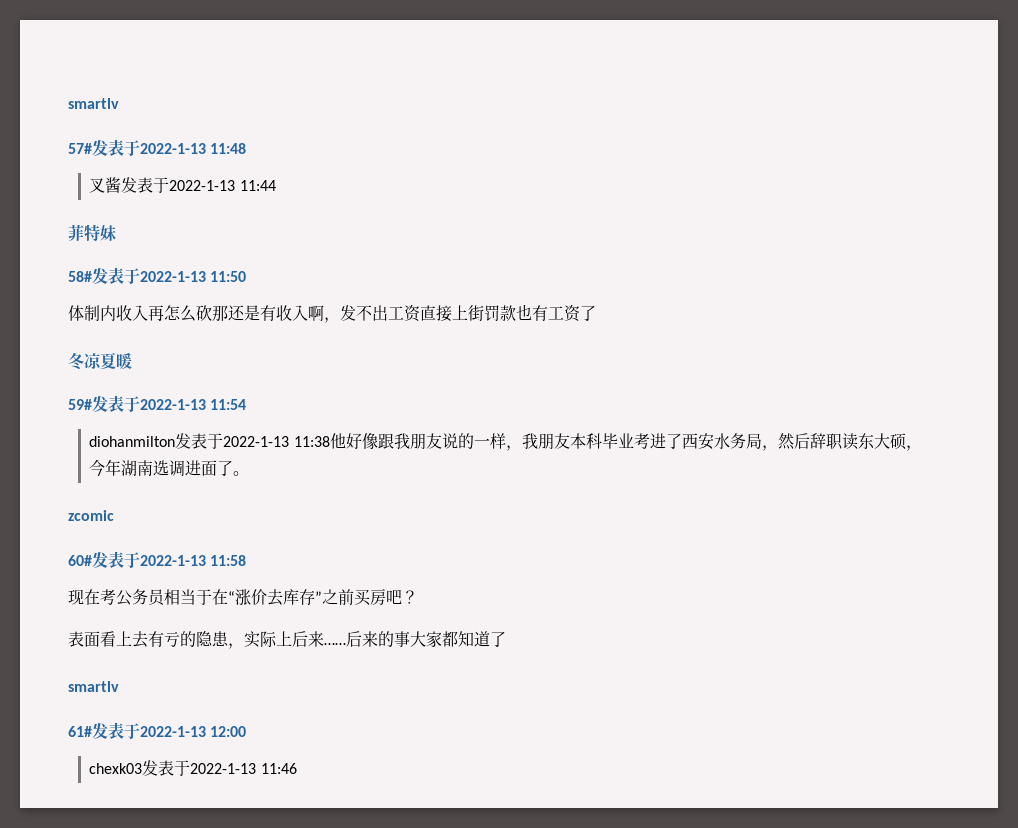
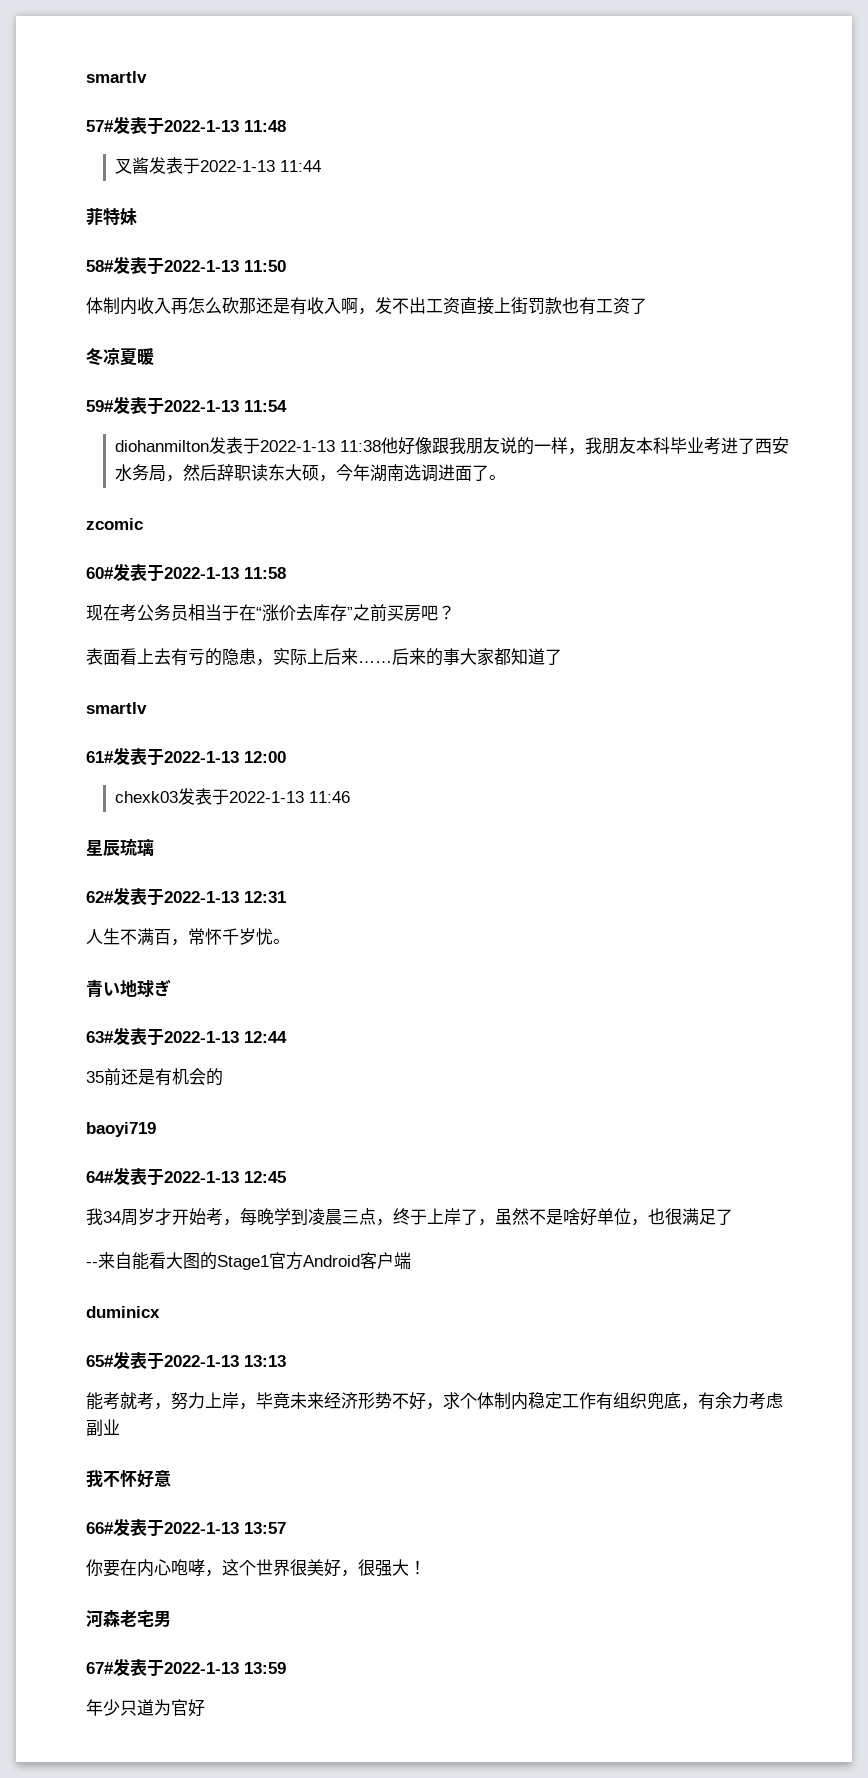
+ 星辰琉璃
+ 62#发表于2022-1-13 12:31
+ 人生不满百，常怀千岁忧。
+ 青い地球ぎ
+ 63#发表于2022-1-13 12:44
+ 35前还是有机会的
+ baoyi719
+ 64#发表于2022-1-13 12:45
+ 我34周岁才开始考，每晚学到凌晨三点，终于上岸了，虽然不是啥好单位，也很满足了
+ --来自能看大图的Stage1官方Android客户端
+ duminicx
+ 65#发表于2022-1-13 13:13
+ 能考就考，努力上岸，毕竟未来经济形势不好，求个体制内稳定工作有组织兜底，有余力考虑副业
+ 我不怀好意
+ 66#发表于2022-1-13 13:57
+ 你要在内心咆哮，这个世界很美好，很强大！
+ 河森老宅男
+ 67#发表于2022-1-13 13:59
+ 年少只道为官好

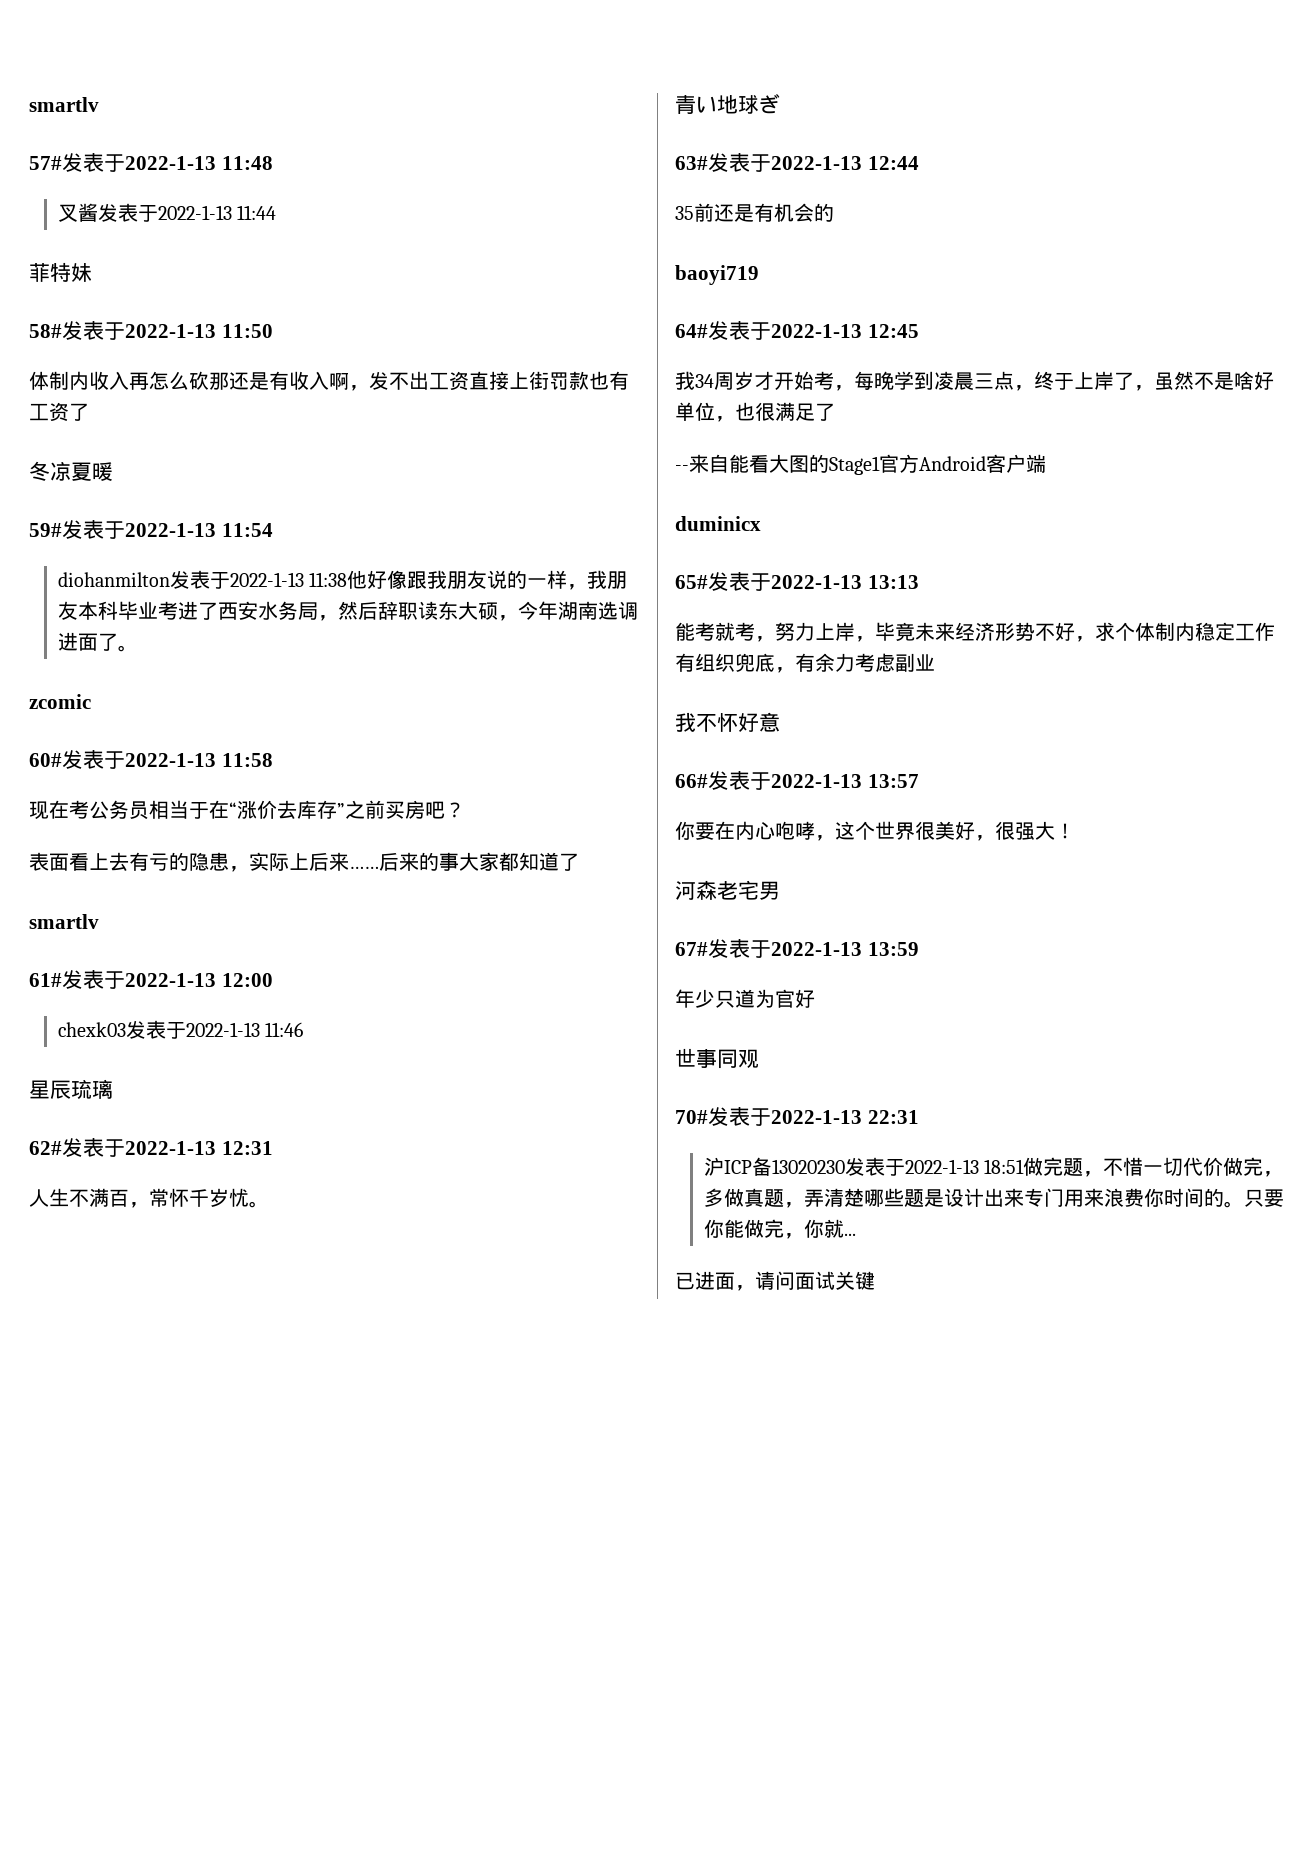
+ 世事同观
+ 70#发表于2022-1-13 22:31
+ 沪ICP备13020230发表于2022-1-13 18:51做完题，不惜一切代价做完，多做真题，弄清楚哪些题是设计出来专门用来浪费你时间的。只要你能做完，你就...
+ 已进面，请问面试关键

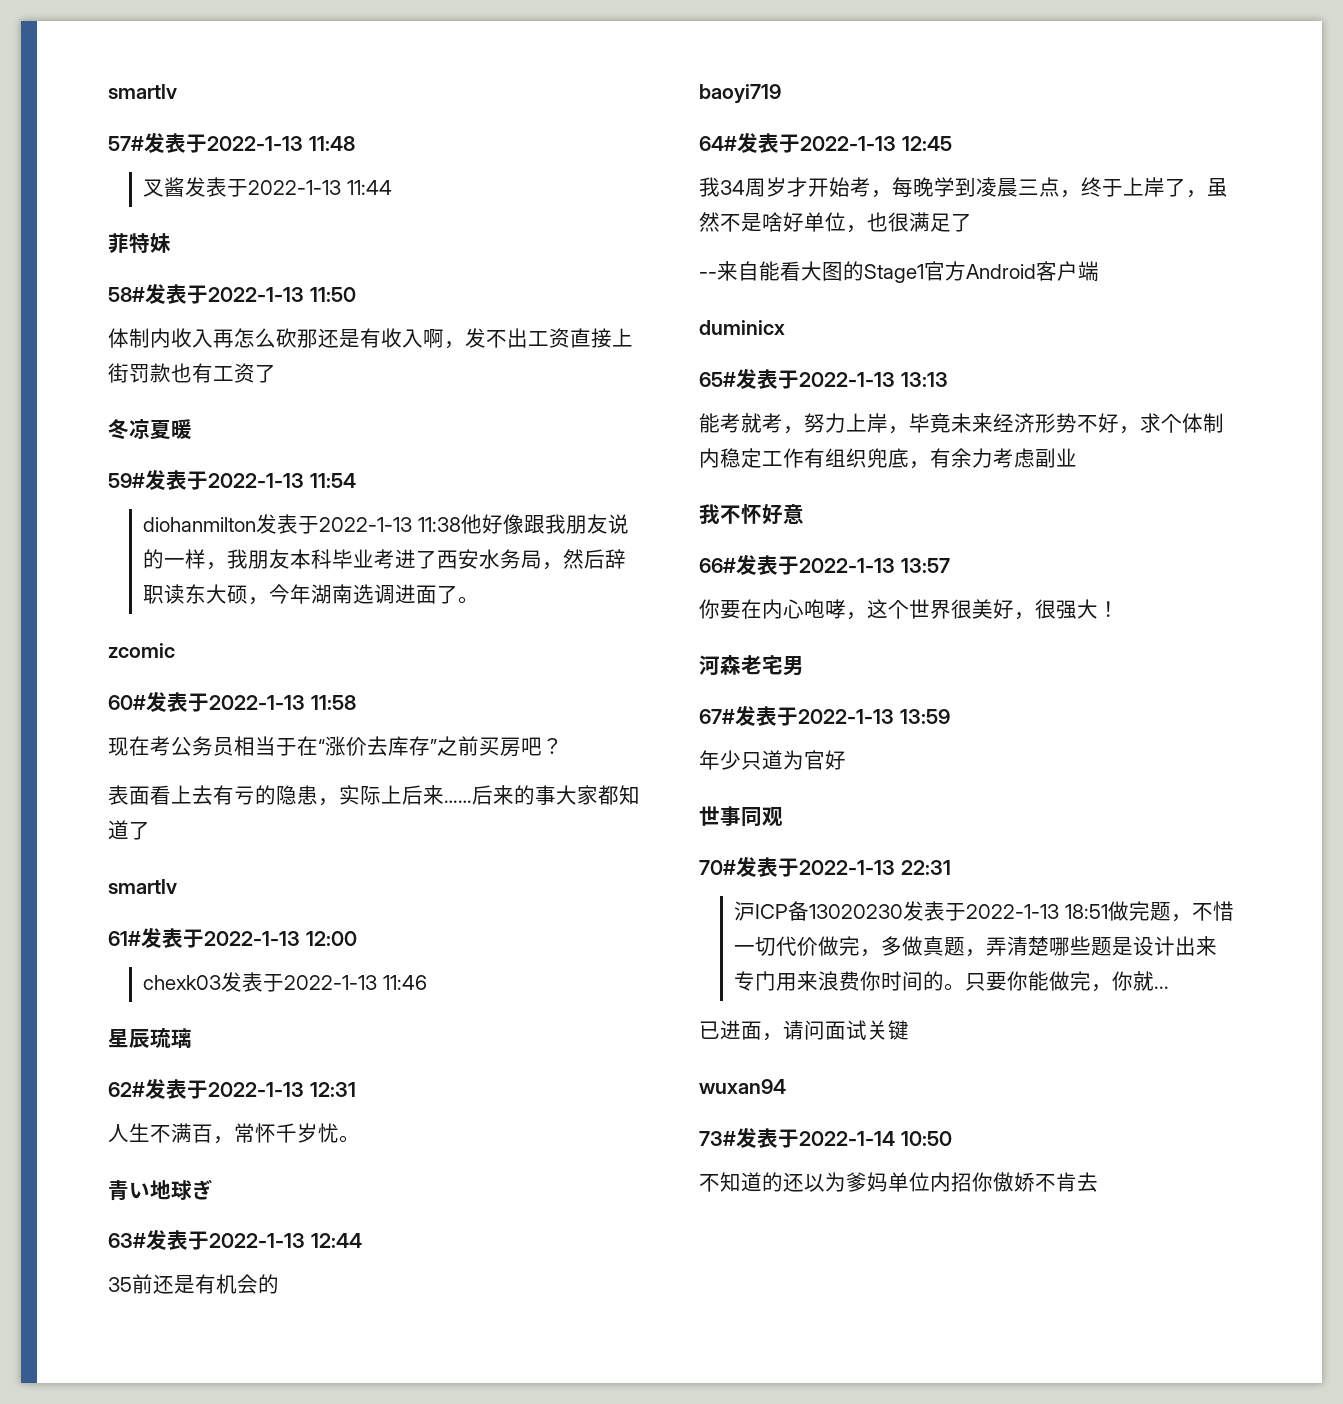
+ wuxan94
+ 73#发表于2022-1-14 10:50
+ 不知道的还以为爹妈单位内招你傲娇不肯去

